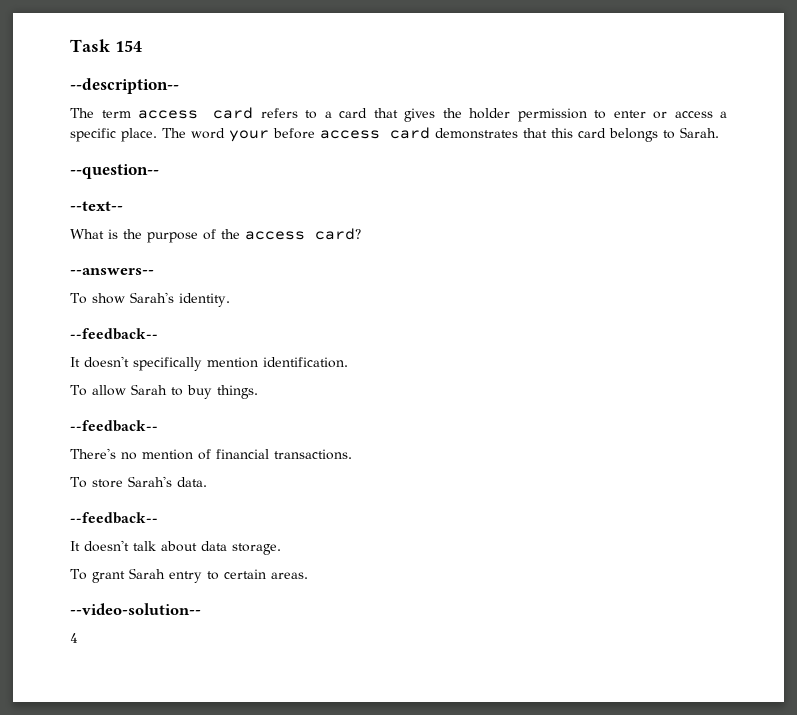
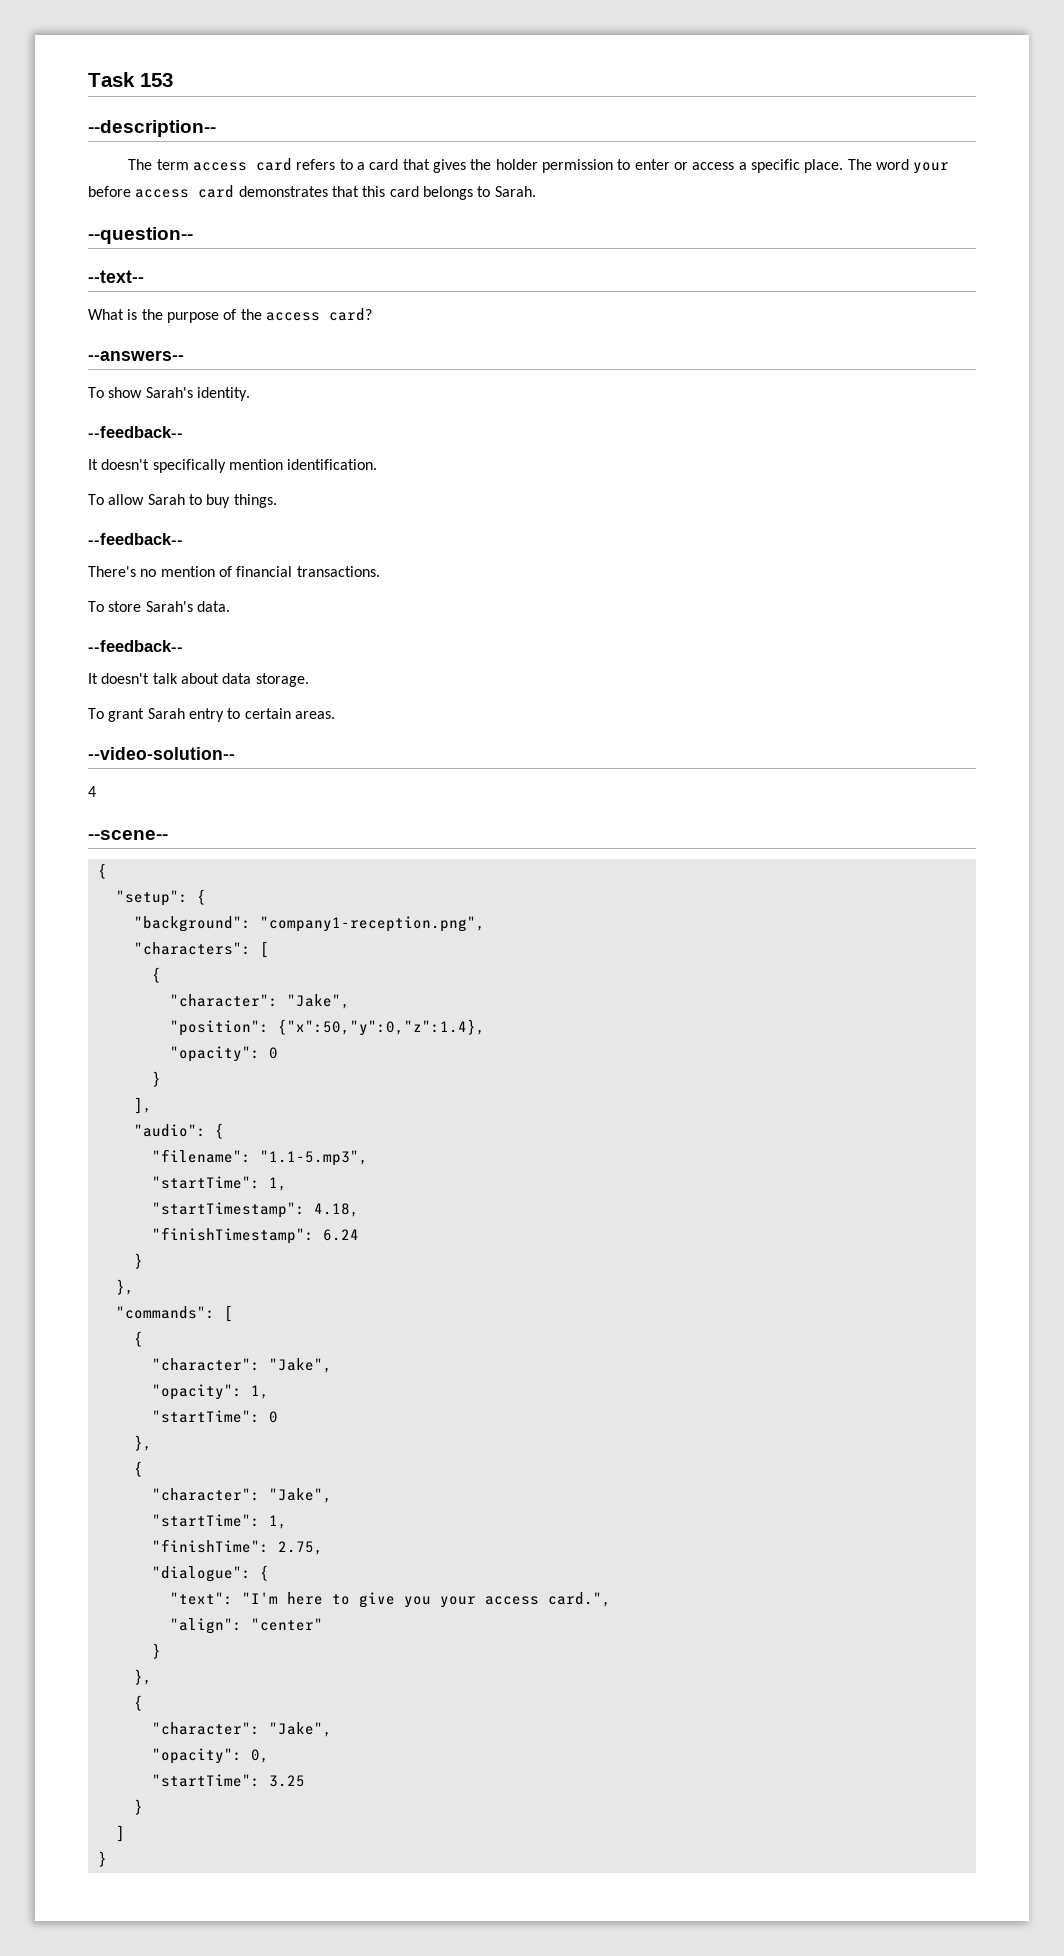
- Task 154
+ Task 153
+ --scene--
+ {
+ "setup": {
+ "background": "company1-reception.png",
+ "characters": [
+ {
+ "character": "Jake",
+ "position": {"x":50,"y":0,"z":1.4},
+ "opacity": 0
+ }
+ ],
+ "audio": {
+ "filename": "1.1-5.mp3",
+ "startTime": 1,
+ "startTimestamp": 4.18,
+ "finishTimestamp": 6.24
+ }
+ },
+ "commands": [
+ {
+ "character": "Jake",
+ "opacity": 1,
+ "startTime": 0
+ },
+ {
+ "character": "Jake",
+ "startTime": 1,
+ "finishTime": 2.75,
+ "dialogue": {
+ "text": "I'm here to give you your access card.",
+ "align": "center"
+ }
+ },
+ {
+ "character": "Jake",
+ "opacity": 0,
+ "startTime": 3.25
+ }
+ ]
+ }

